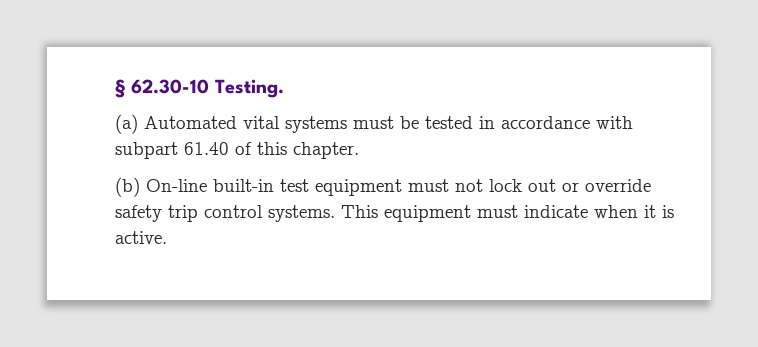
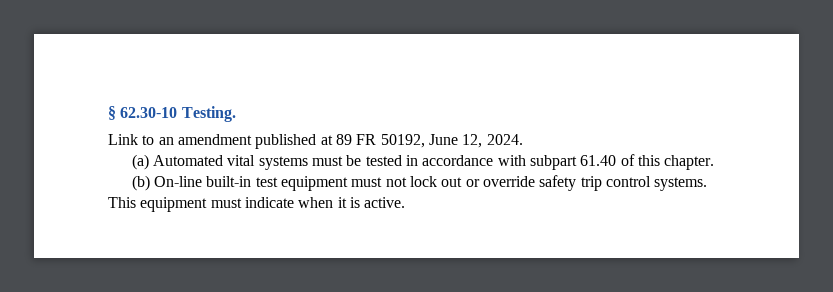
+ Link to an amendment published at 89 FR 50192, June 12, 2024.

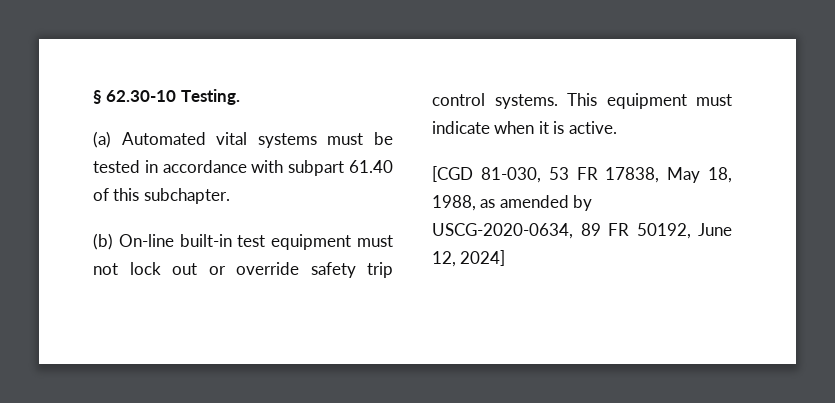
- Link to an amendment published at 89 FR 50192, June 12, 2024.
- (a) Automated vital systems must be tested in accordance with subpart 61.40 of this chapter.
+ (a) Automated vital systems must be tested in accordance with subpart 61.40 of this subchapter.
+ [CGD 81-030, 53 FR 17838, May 18, 1988, as amended by USCG-2020-0634, 89 FR 50192, June 12, 2024]

